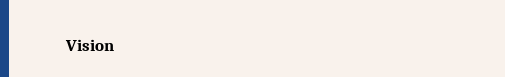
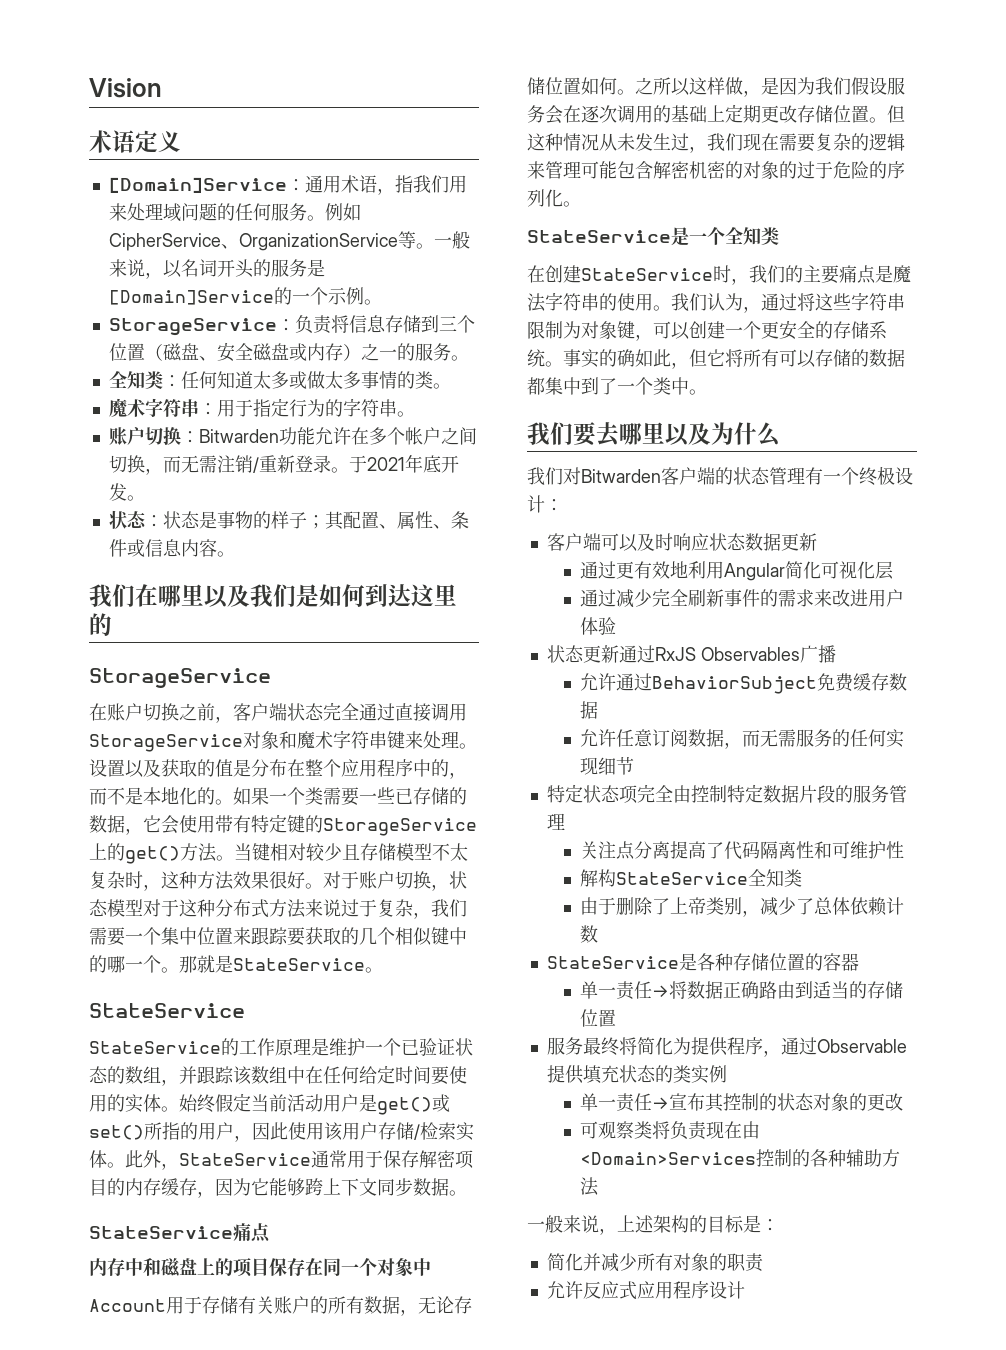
+ 术语定义
+ [Domain]Service：通用术语，指我们用来处理域问题的任何服务。例如CipherService、OrganizationService等。一般来说，以名词开头的服务是[Domain]Service的一个示例。
+ StorageService：负责将信息存储到三个位置（磁盘、安全磁盘或内存）之一的服务。
+ 全知类：任何知道太多或做太多事情的类。
+ 魔术字符串：用于指定行为的字符串。
+ 账户切换：Bitwarden功能允许在多个帐户之间切换，而无需注销/重新登录。于2021年底开发。
+ 状态：状态是事物的样子；其配置、属性、条件或信息内容。
+ 我们在哪里以及我们是如何到达这里的
+ StorageService
+ 在账户切换之前，客户端状态完全通过直接调用StorageService对象和魔术字符串键来处理。设置以及获取的值是分布在整个应用程序中的，而不是本地化的。如果一个类需要一些已存储的数据，它会使用带有特定键的StorageService上的get()方法。当键相对较少且存储模型不太复杂时，这种方法效果很好。对于账户切换，状态模型对于这种分布式方法来说过于复杂，我们需要一个集中位置来跟踪要获取的几个相似键中的哪一个。那就是StateService。
+ StateService
+ StateService的工作原理是维护一个已验证状态的数组，并跟踪该数组中在任何给定时间要使用的实体。始终假定当前活动用户是get()或set()所指的用户，因此使用该用户存储/检索实体。此外，StateService通常用于保存解密项目的内存缓存，因为它能够跨上下文同步数据。
+ StateService痛点
+ 内存中和磁盘上的项目保存在同一个对象中
+ Account用于存储有关账户的所有数据，无论存储位置如何。之所以这样做，是因为我们假设服务会在逐次调用的基础上定期更改存储位置。但这种情况从未发生过，我们现在需要复杂的逻辑来管理可能包含解密机密的对象的过于危险的序列化。
+ StateService是一个全知类
+ 在创建StateService时，我们的主要痛点是魔法字符串的使用。我们认为，通过将这些字符串限制为对象键，可以创建一个更安全的存储系统。事实的确如此，但它将所有可以存储的数据都集中到了一个类中。
+ 我们要去哪里以及为什么
+ 我们对Bitwarden客户端的状态管理有一个终极设计：
+ 客户端可以及时响应状态数据更新
+ 通过更有效地利用Angular简化可视化层
+ 通过减少完全刷新事件的需求来改进用户体验
+ 状态更新通过RxJS Observables广播
+ 允许通过BehaviorSubject免费缓存数据
+ 允许任意订阅数据，而无需服务的任何实现细节
+ 特定状态项完全由控制特定数据片段的服务管理
+ 关注点分离提高了代码隔离性和可维护性
+ 解构StateService全知类
+ 由于删除了上帝类别，减少了总体依赖计数
+ StateService是各种存储位置的容器
+ 单一责任→将数据正确路由到适当的存储位置
+ 服务最终将简化为提供程序，通过Observable提供填充状态的类实例
+ 单一责任→宣布其控制的状态对象的更改
+ 可观察类将负责现在由<Domain>Services控制的各种辅助方法
+ 一般来说，上述架构的目标是：
+ 简化并减少所有对象的职责
+ 允许反应式应用程序设计

